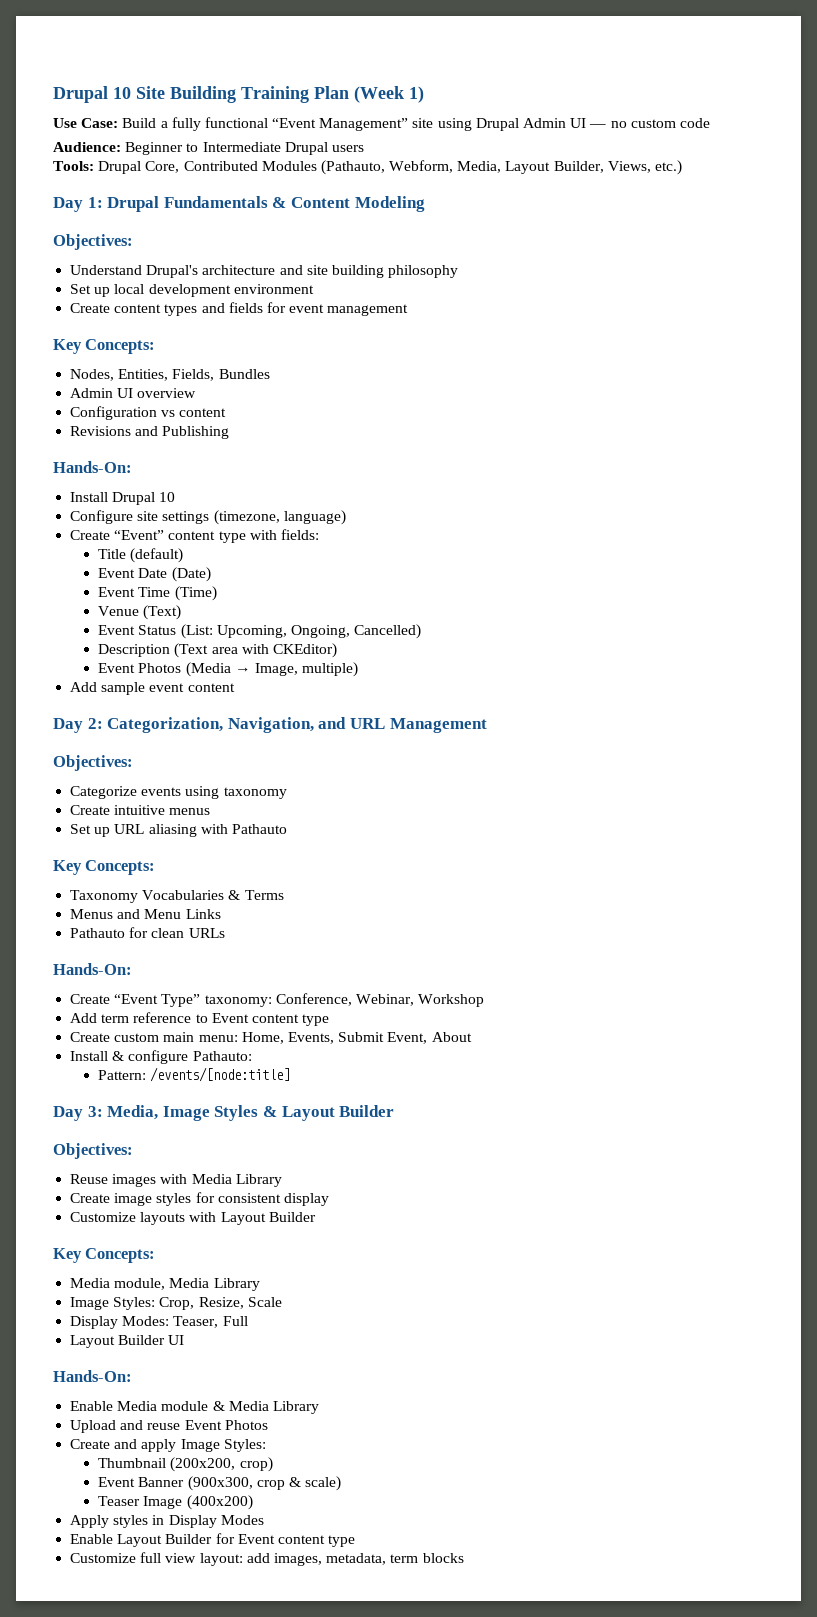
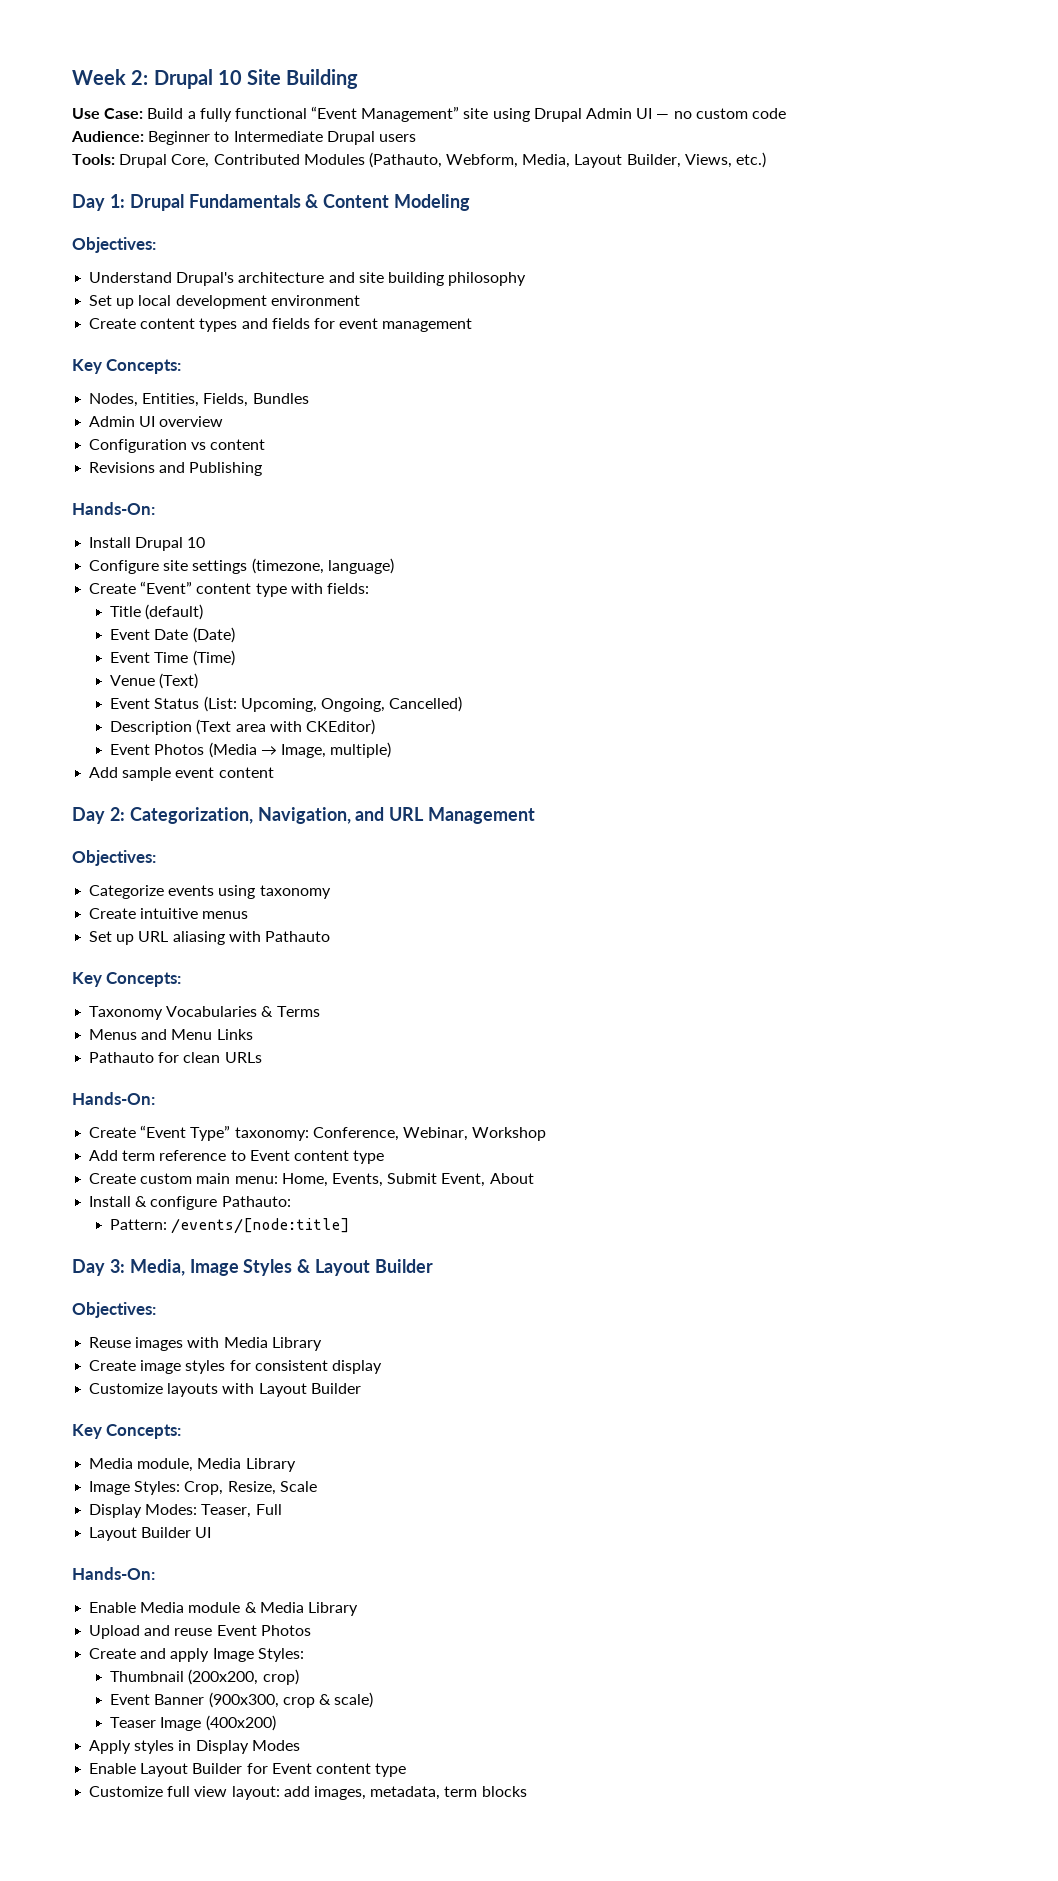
- Drupal 10 Site Building Training Plan (Week 1)
+ Week 2: Drupal 10 Site Building

